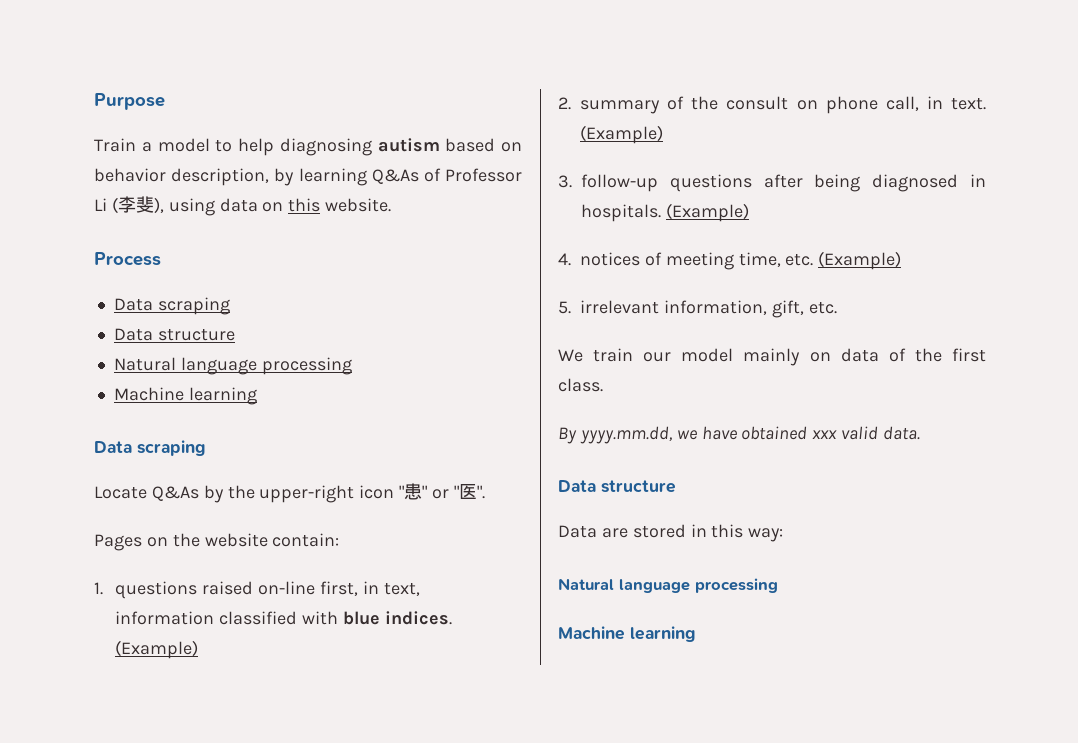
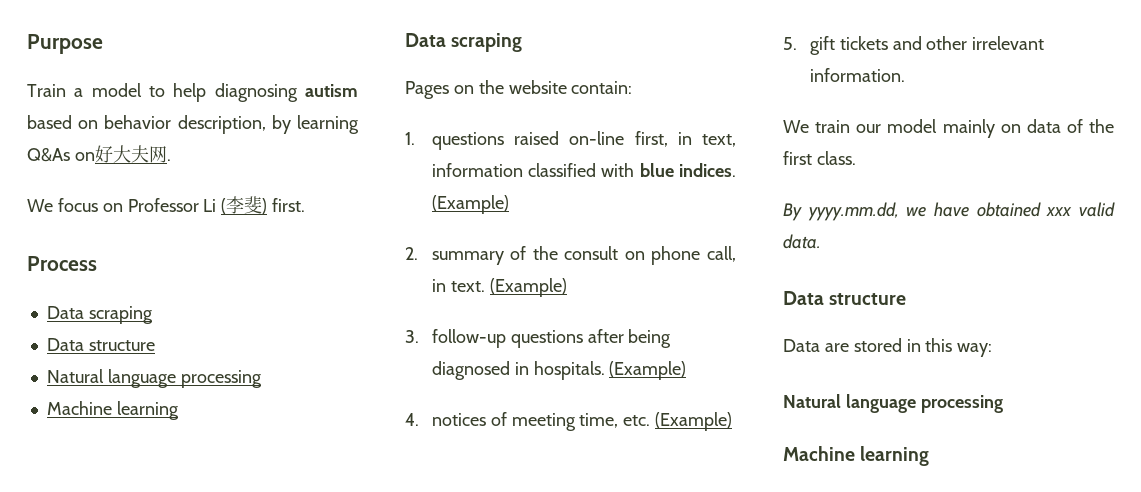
- Train a model to help diagnosing autism based on behavior description, by learning Q&As of Professor Li (李斐), using data on this website.
+ Train a model to help diagnosing autism based on behavior description, by learning Q&As on好大夫网.
+ We focus on Professor Li (李斐) first.
- Locate Q&As by the upper-right icon "患" or "医".
- 5. irrelevant information, gift, etc.
+ 5. gift tickets and other irrelevant information.

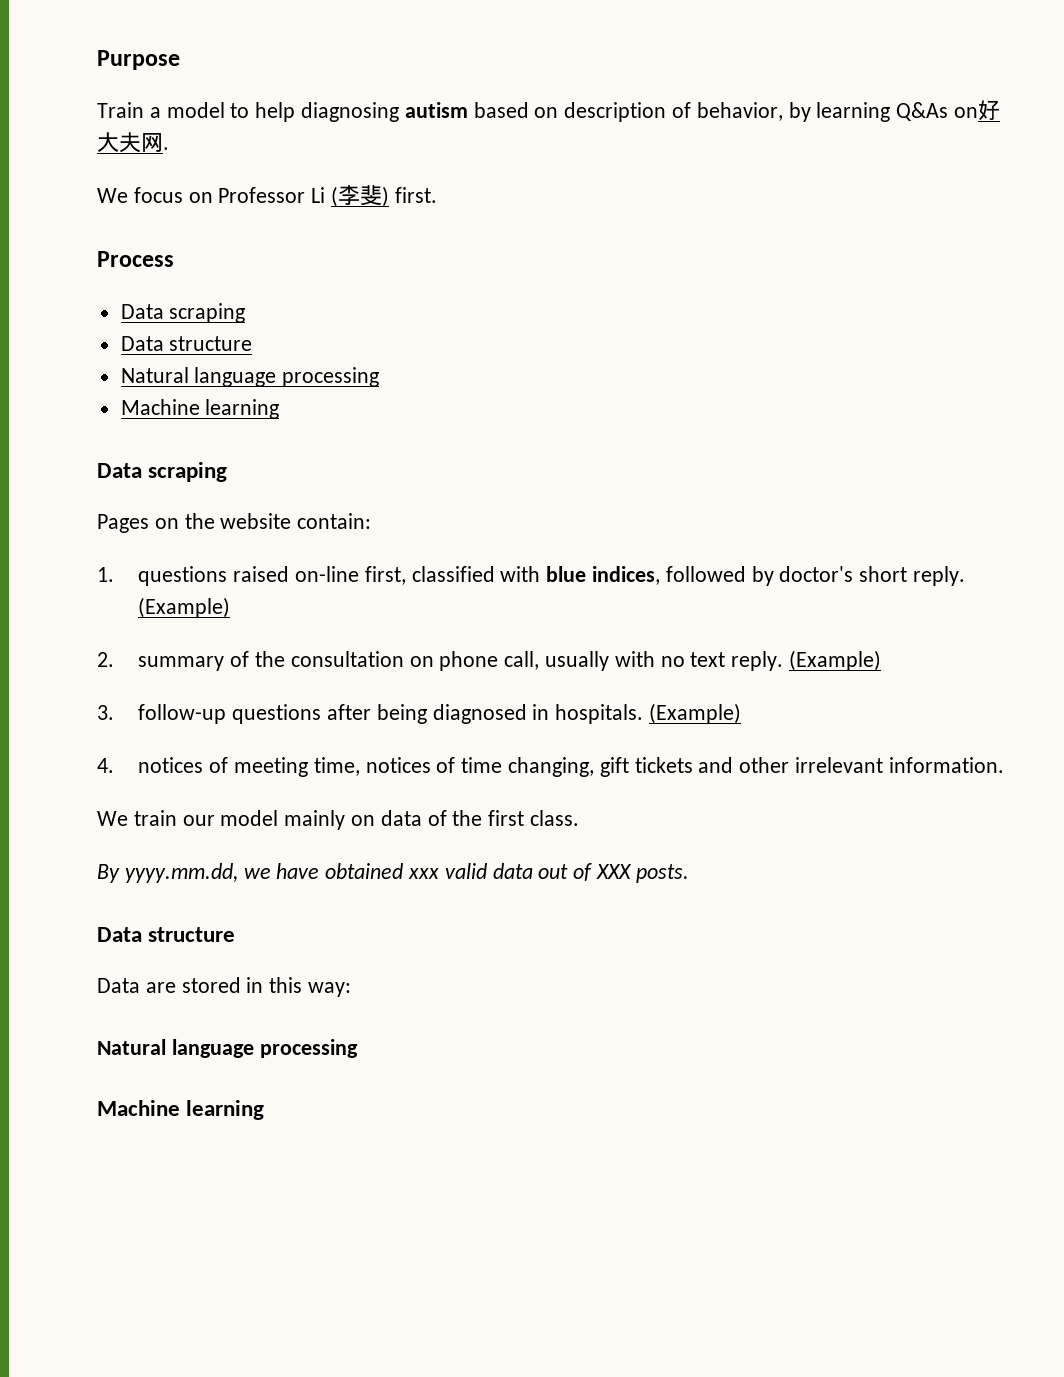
- Train a model to help diagnosing autism based on behavior description, by learning Q&As on好大夫网.
+ Train a model to help diagnosing autism based on description of behavior, by learning Q&As on好大夫网.
- 1. questions raised on-line first, in text, information classified with blue indices.
+ 1. questions raised on-line first, classified with blue indices, followed by doctor's short reply.
- 2. summary of the consult on phone call, in text.
+ 2. summary of the consultation on phone call, usually with no text reply.
- 4. notices of meeting time, etc. (Example)
- 5. gift tickets and other irrelevant information.
+ 4. notices of meeting time, notices of time changing, gift tickets and other irrelevant information.
- By yyyy.mm.dd, we have obtained xxx valid data.
+ By yyyy.mm.dd, we have obtained xxx valid data out of XXX posts.

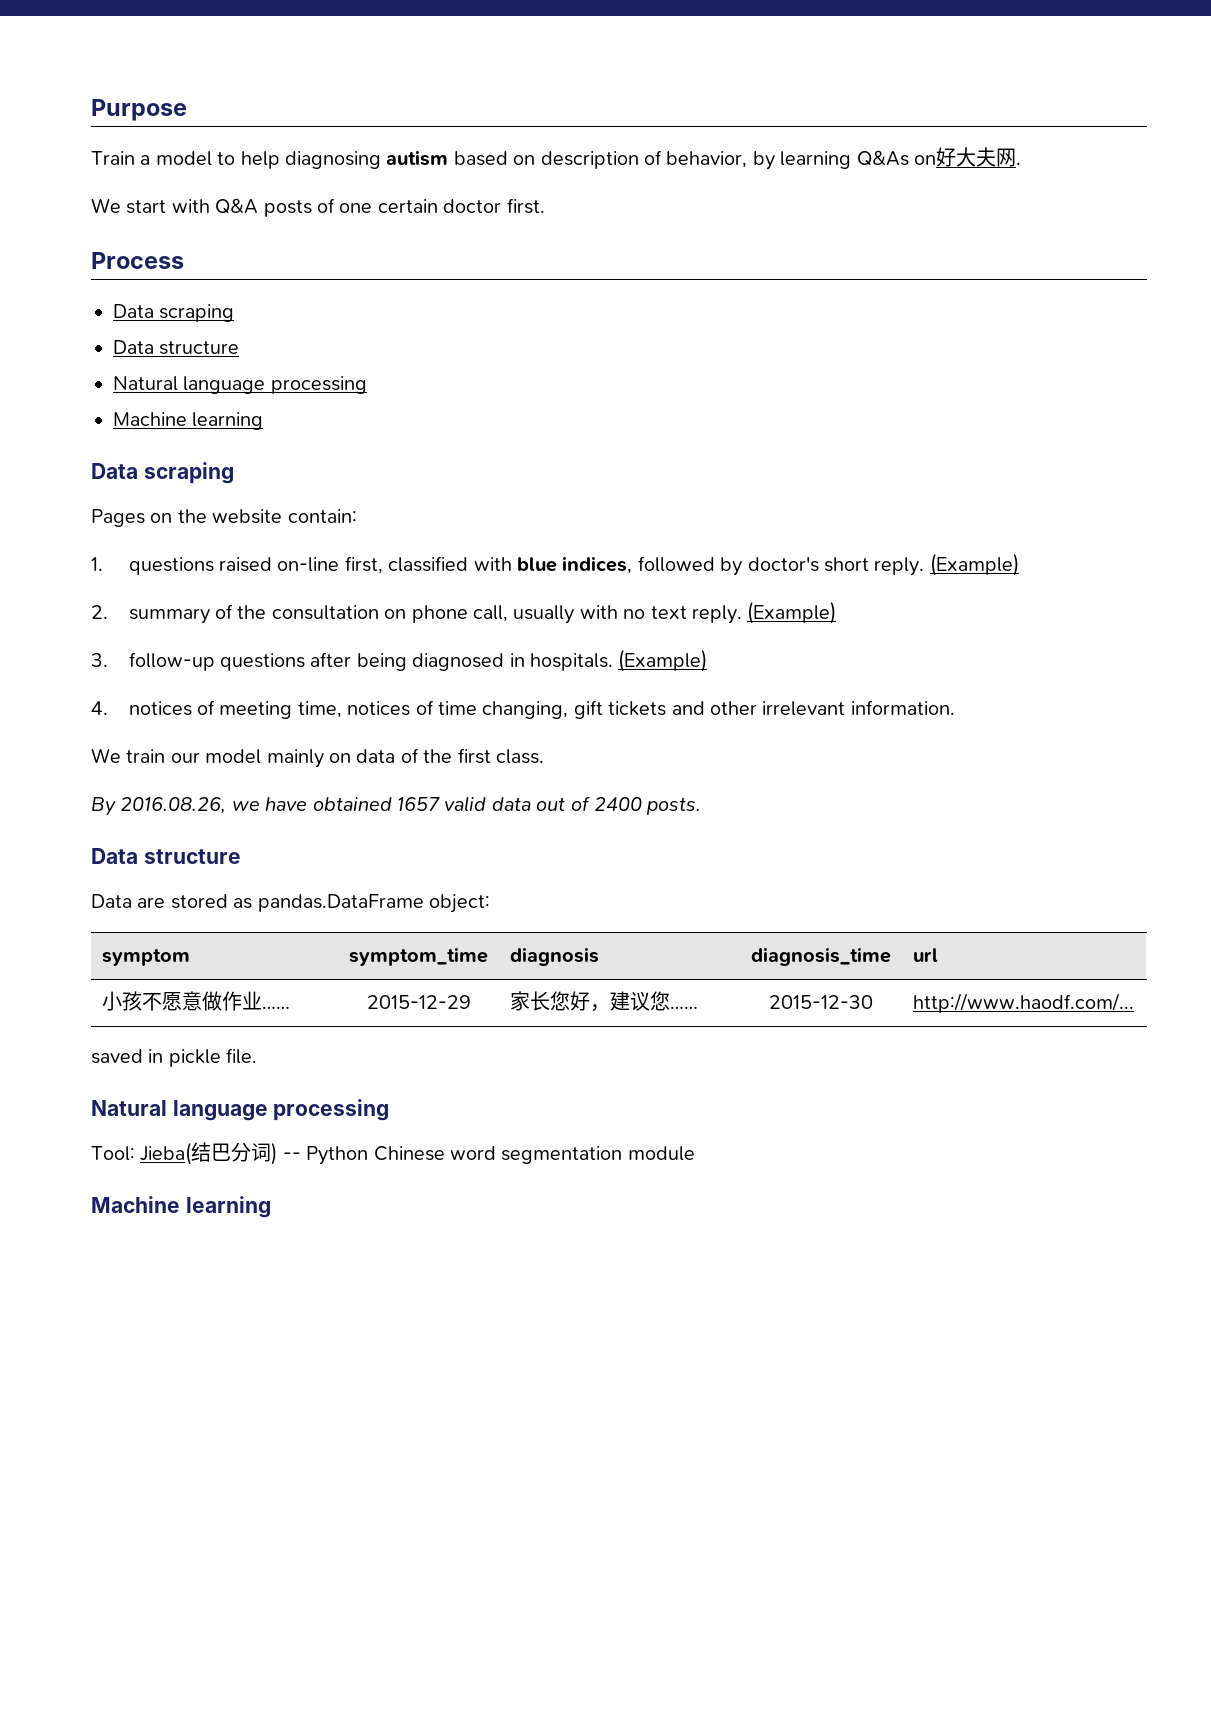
- We focus on Professor Li (李斐) first.
+ We start with Q&A posts of one certain doctor first.
- By yyyy.mm.dd, we have obtained xxx valid data out of XXX posts.
+ By 2016.08.26, we have obtained 1657 valid data out of 2400 posts.
- Data are stored in this way:
+ Data are stored as pandas.DataFrame object:
+ symptom | symptom_time | diagnosis | diagnosis_time | url
+ 小孩不愿意做作业…… | 2015-12-29 | 家长您好，建议您…… | 2015-12-30 | http://www.haodf.com/...
+ saved in pickle file.
  Natural language processing
+ Tool: Jieba(结巴分词) -- Python Chinese word segmentation module

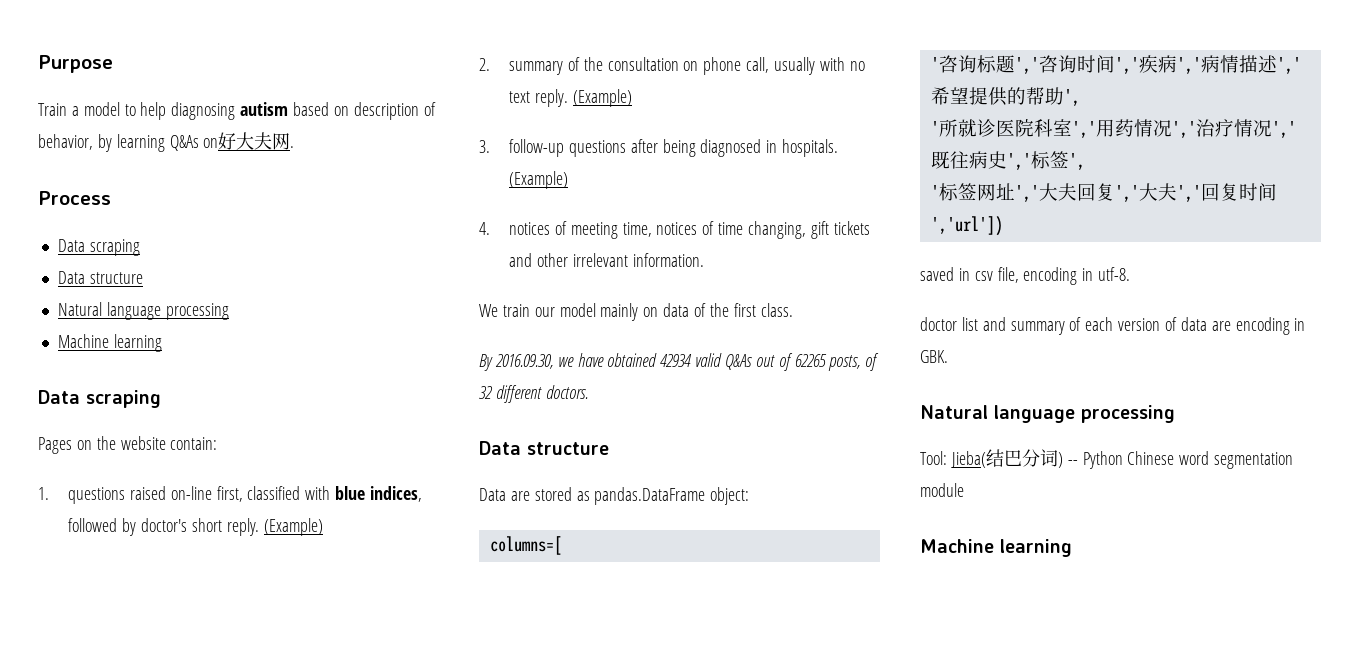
- We start with Q&A posts of one certain doctor first.
- By 2016.08.26, we have obtained 1657 valid data out of 2400 posts.
+ By 2016.09.30, we have obtained 42934 valid Q&As out of 62265 posts, of 32 different doctors.
- symptom | symptom_time | diagnosis | diagnosis_time | url
- 小孩不愿意做作业…… | 2015-12-29 | 家长您好，建议您…… | 2015-12-30 | http://www.haodf.com/...
- saved in pickle file.
+ columns=[
+ '咨询标题','咨询时间','疾病','病情描述','希望提供的帮助',
+ '所就诊医院科室','用药情况','治疗情况','既往病史','标签',
+ '标签网址','大夫回复','大夫','回复时间','url'])
+ saved in csv file, encoding in utf-8.
+ doctor list and summary of each version of data are encoding in GBK.

